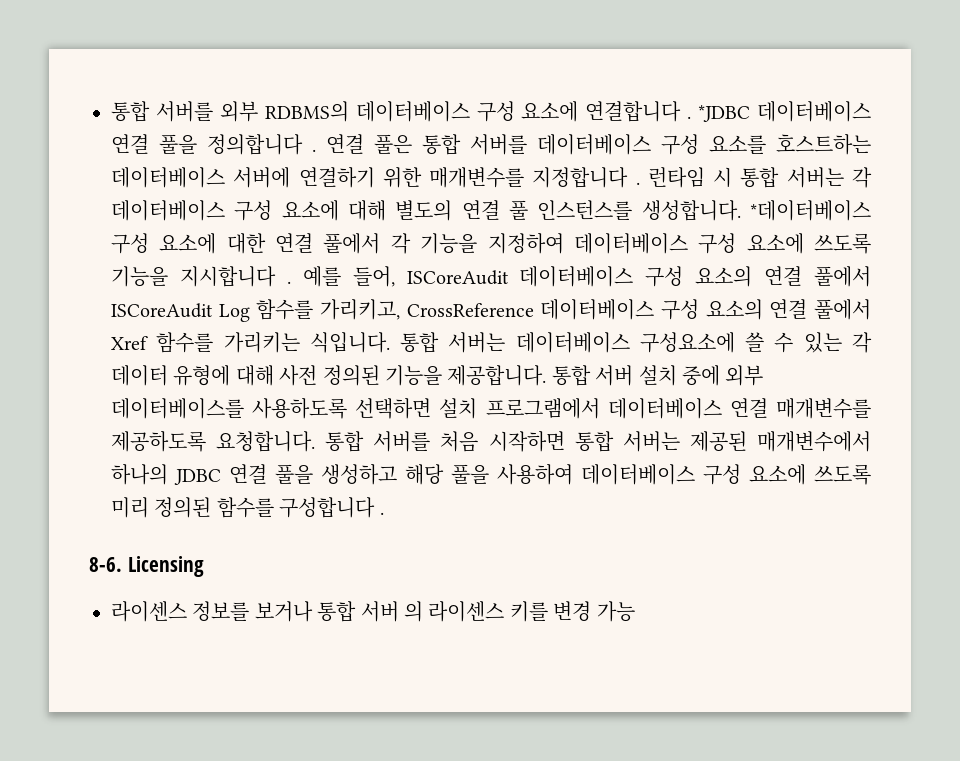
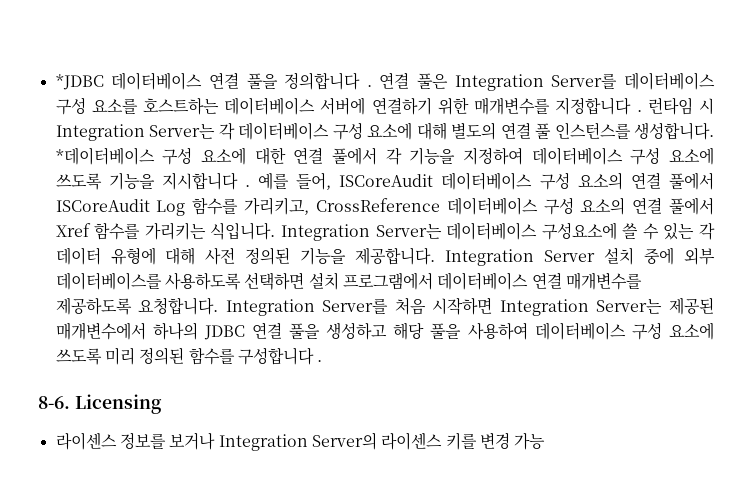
- 통합 서버를 외부 RDBMS의 데이터베이스 구성 요소에 연결합니다 .
- 연결 풀은 통합 서버를 데이터베이스 구성 요소를 호스트하는 데이터베이스 서버에 연결하기 위한 매개변수를 지정합니다 .
+ 연결 풀은 Integration Server를 데이터베이스 구성 요소를 호스트하는 데이터베이스 서버에 연결하기 위한 매개변수를 지정합니다 .
- 런타임 시 통합 서버는 각 데이터베이스 구성 요소에 대해 별도의 연결 풀 인스턴스를 생성합니다.
+ 런타임 시 Integration Server는 각 데이터베이스 구성 요소에 대해 별도의 연결 풀 인스턴스를 생성합니다.
- 통합 서버는 데이터베이스 구성요소에 쓸 수 있는 각 데이터 유형에 대해 사전 정의된 기능을 제공합니다.
+ Integration Server는 데이터베이스 구성요소에 쓸 수 있는 각 데이터 유형에 대해 사전 정의된 기능을 제공합니다.
- 통합 서버 설치 중에 외부 데이터베이스를 사용하도록 선택하면 설치 프로그램에서 데이터베이스 연결 매개변수를 제공하도록 요청합니다.
+ Integration Server 설치 중에 외부 데이터베이스를 사용하도록 선택하면 설치 프로그램에서 데이터베이스 연결 매개변수를 제공하도록 요청합니다.
- 통합 서버를 처음 시작하면 통합 서버는 제공된 매개변수에서 하나의 JDBC 연결 풀을 생성하고 해당 풀을 사용하여 데이터베이스 구성 요소에 쓰도록 미리 정의된 함수를 구성합니다 .
+ Integration Server를 처음 시작하면 Integration Server는 제공된 매개변수에서 하나의 JDBC 연결 풀을 생성하고 해당 풀을 사용하여 데이터베이스 구성 요소에 쓰도록 미리 정의된 함수를 구성합니다 .
- 라이센스 정보를 보거나 통합 서버 의 라이센스 키를 변경 가능
+ 라이센스 정보를 보거나 Integration Server의 라이센스 키를 변경 가능

